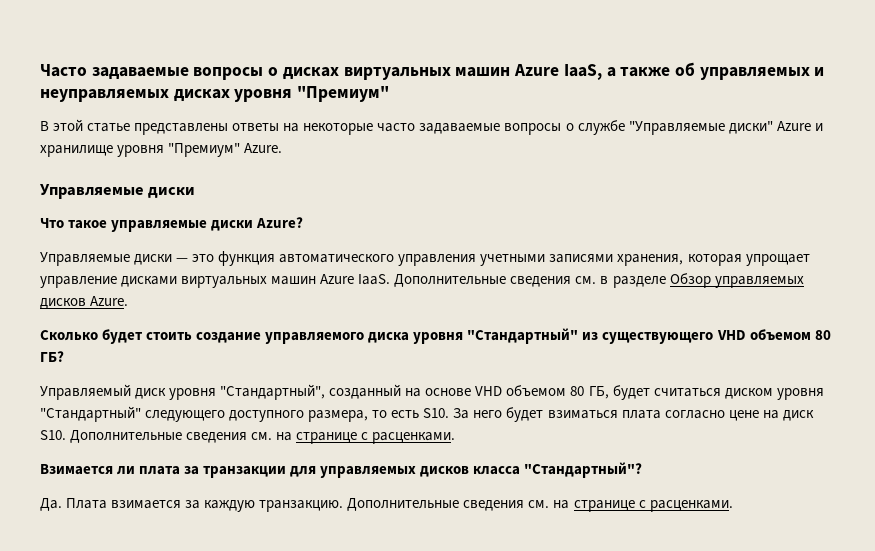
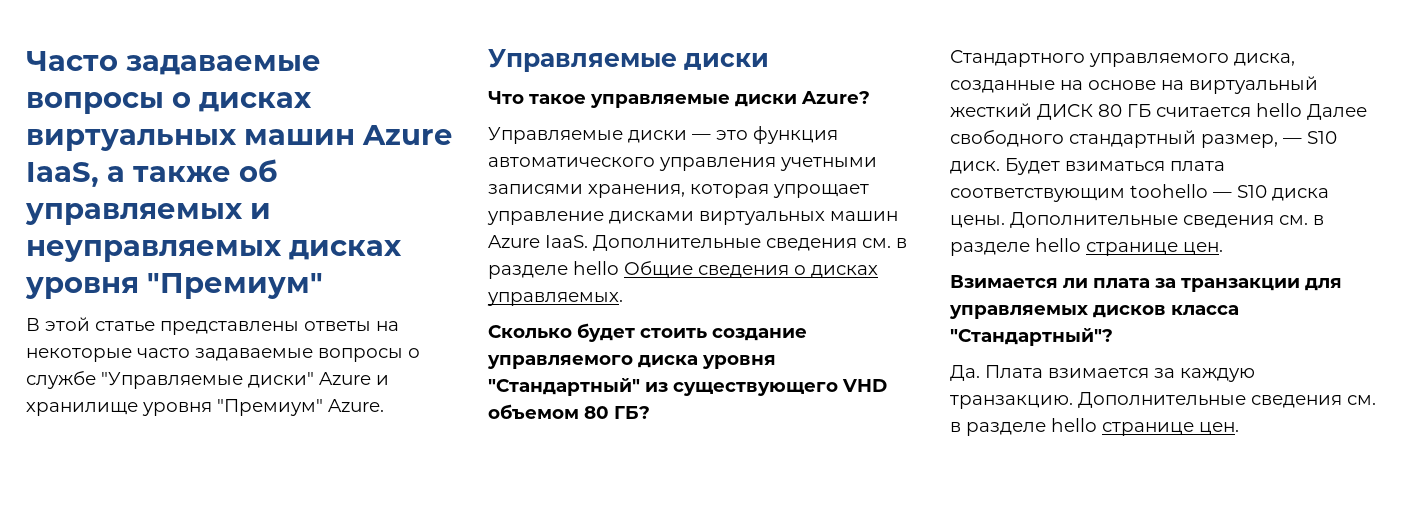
- Дополнительные сведения см. в разделе Обзор управляемых дисков Azure.
+ Дополнительные сведения см. в разделе hello Общие сведения о дисках управляемых.
- Управляемый диск уровня "Стандартный", созданный на основе VHD объемом 80 ГБ, будет считаться диском уровня "Стандартный" следующего доступного размера, то есть S10. За него будет взиматься плата согласно цене на диск S10. Дополнительные сведения см. на странице с расценками.
+ Стандартного управляемого диска, созданные на основе на виртуальный жесткий ДИСК 80 ГБ считается hello Далее свободного стандартный размер, — S10 диск. Будет взиматься плата соответствующим toohello — S10 диска цены. Дополнительные сведения см. в разделе hello странице цен.
- Да. Плата взимается за каждую транзакцию. Дополнительные сведения см. на странице с расценками.
+ Да. Плата взимается за каждую транзакцию. Дополнительные сведения см. в разделе hello странице цен.

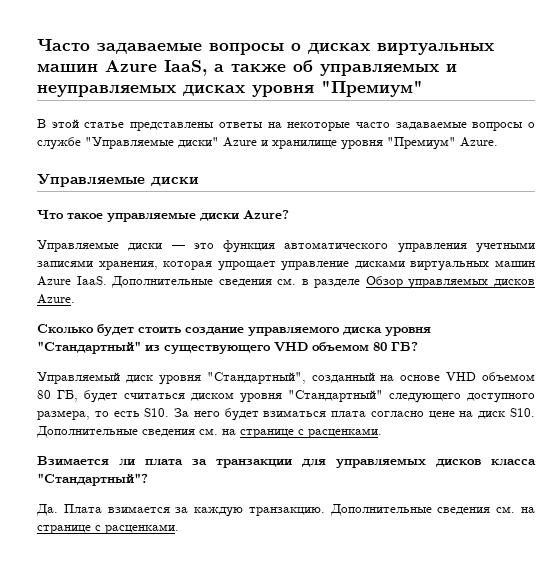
- Дополнительные сведения см. в разделе hello Общие сведения о дисках управляемых.
+ Дополнительные сведения см. в разделе Обзор управляемых дисков Azure.
- Стандартного управляемого диска, созданные на основе на виртуальный жесткий ДИСК 80 ГБ считается hello Далее свободного стандартный размер, — S10 диск. Будет взиматься плата соответствующим toohello — S10 диска цены. Дополнительные сведения см. в разделе hello странице цен.
+ Управляемый диск уровня "Стандартный", созданный на основе VHD объемом 80 ГБ, будет считаться диском уровня "Стандартный" следующего доступного размера, то есть S10. За него будет взиматься плата согласно цене на диск S10. Дополнительные сведения см. на странице с расценками.
- Да. Плата взимается за каждую транзакцию. Дополнительные сведения см. в разделе hello странице цен.
+ Да. Плата взимается за каждую транзакцию. Дополнительные сведения см. на странице с расценками.

